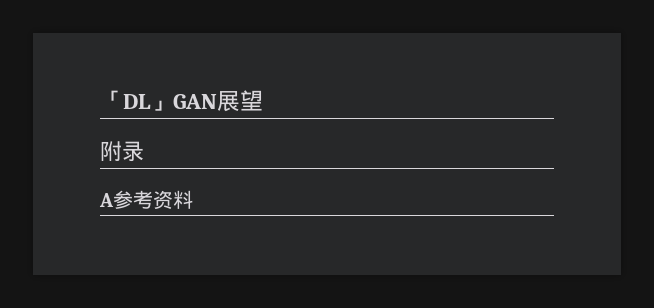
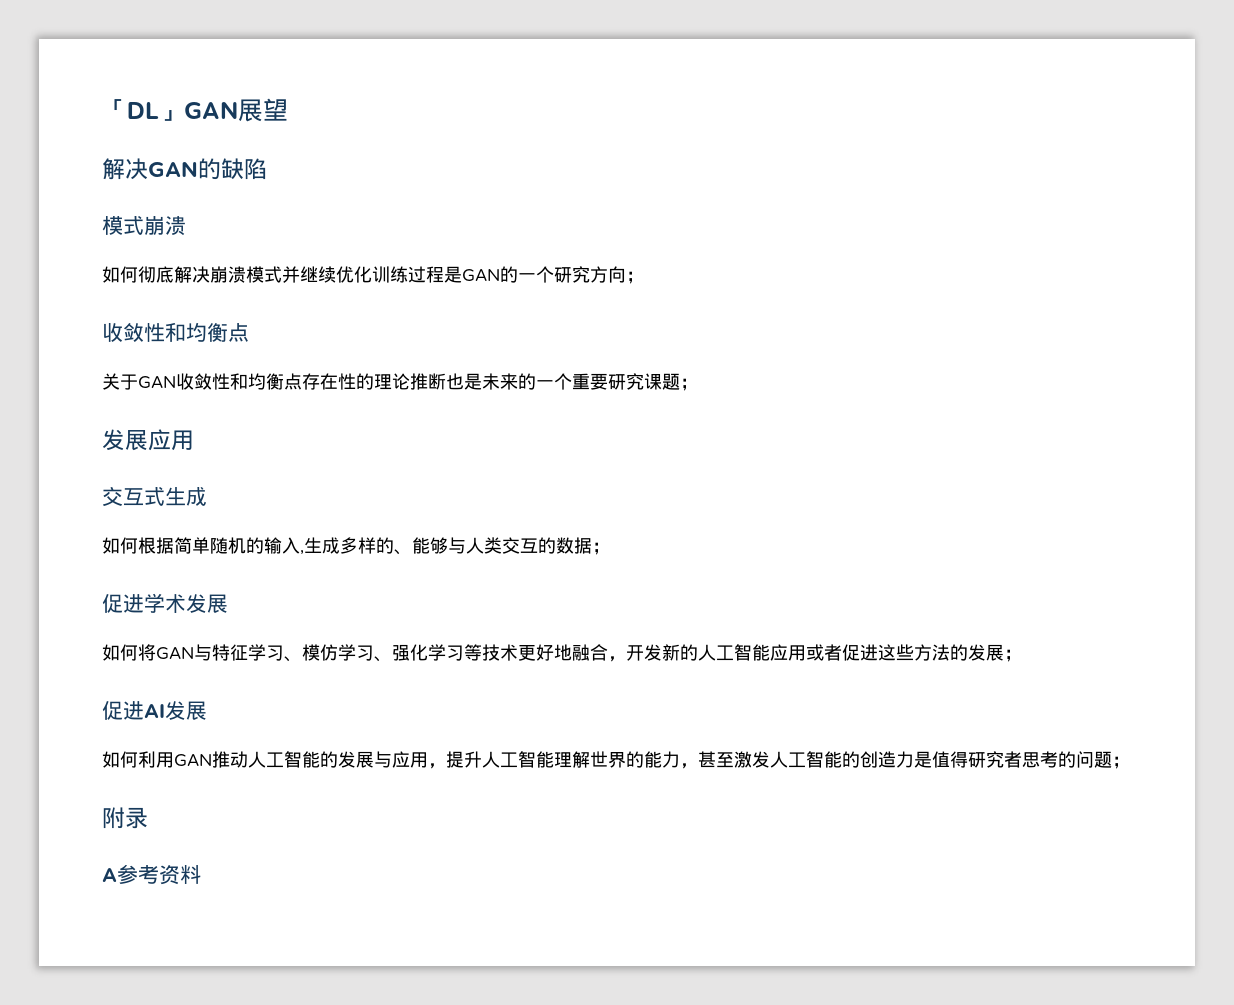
+ 解决GAN的缺陷
+ 模式崩溃
+ 如何彻底解决崩溃模式并继续优化训练过程是GAN的一个研究方向；
+ 收敛性和均衡点
+ 关于GAN收敛性和均衡点存在性的理论推断也是未来的一个重要研究课题；
+ 发展应用
+ 交互式生成
+ 如何根据简单随机的输入,生成多样的、能够与人类交互的数据；
+ 促进学术发展
+ 如何将GAN与特征学习、模仿学习、强化学习等技术更好地融合，开发新的人工智能应用或者促进这些方法的发展；
+ 促进AI发展
+ 如何利用GAN推动人工智能的发展与应用，提升人工智能理解世界的能力，甚至激发人工智能的创造力是值得研究者思考的问题；

